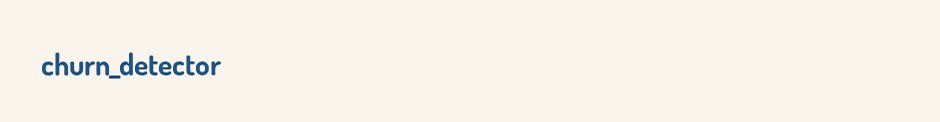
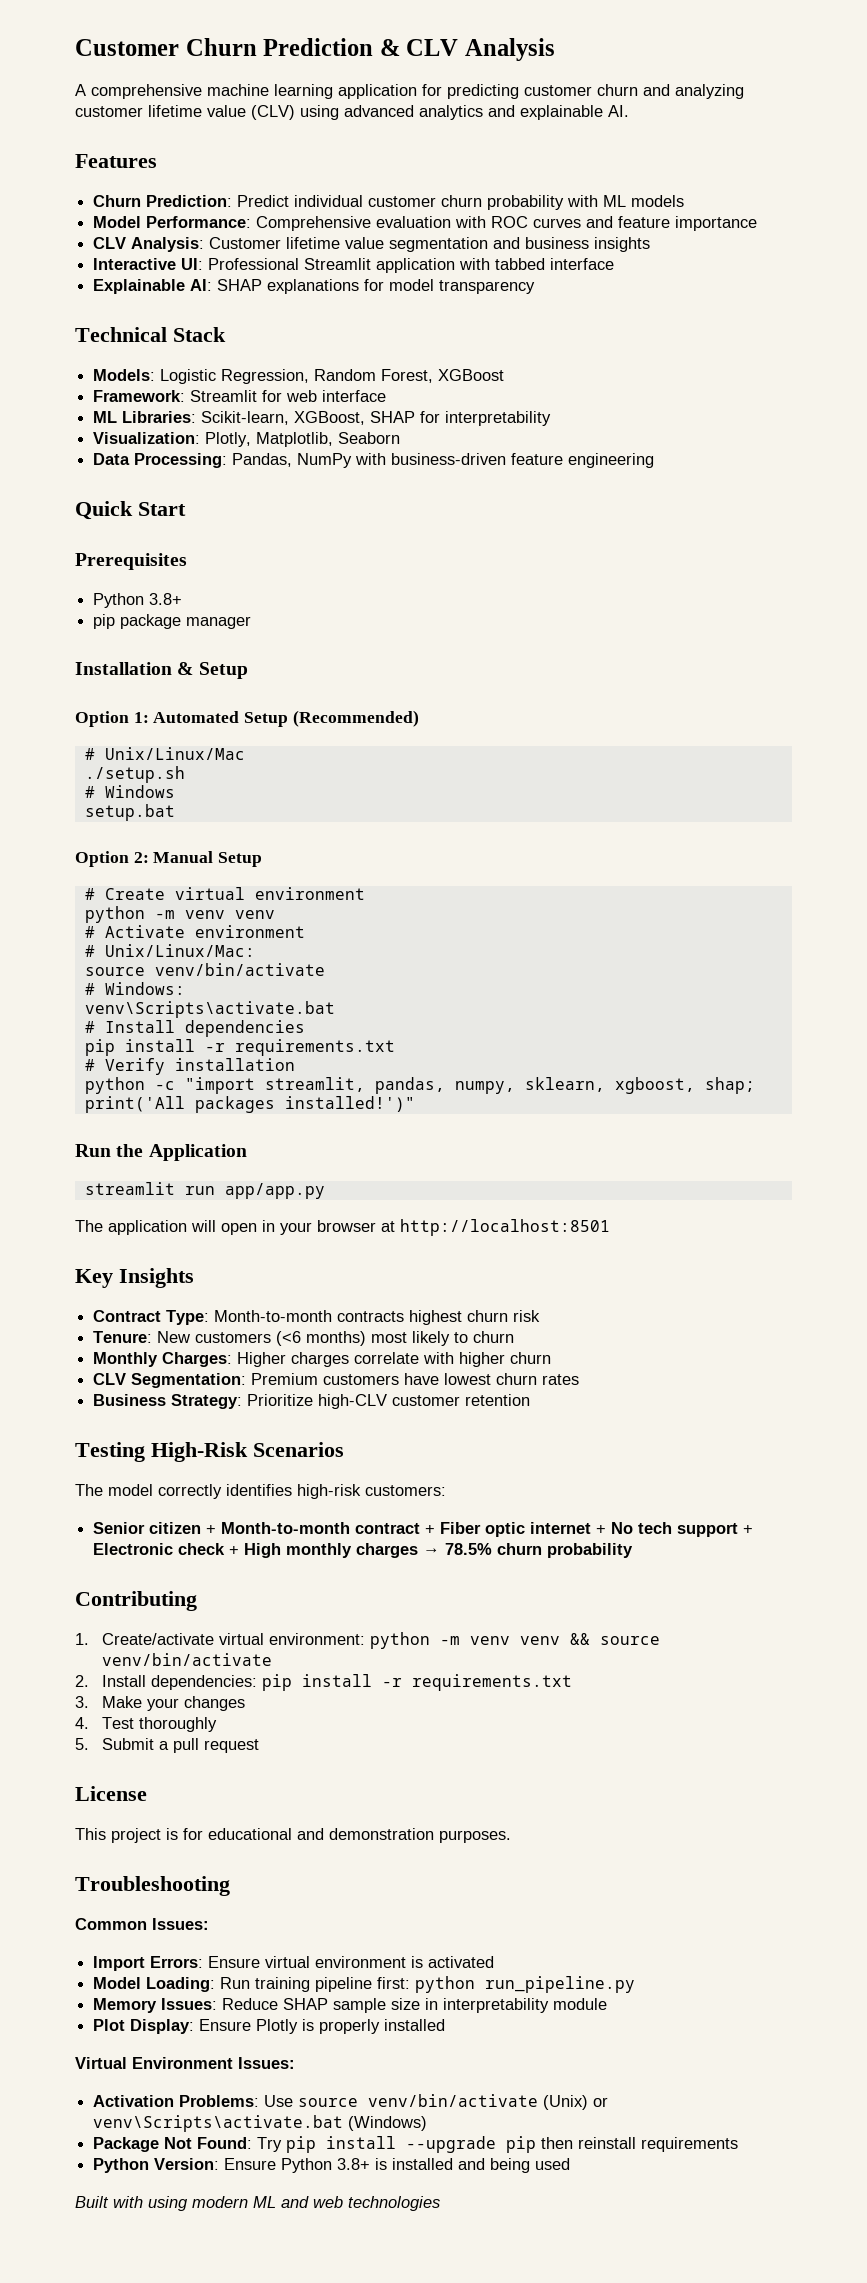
- churn_detector
+ Customer Churn Prediction & CLV Analysis
+ A comprehensive machine learning application for predicting customer churn and analyzing customer lifetime value (CLV) using advanced analytics and explainable AI.
+ Features
+ Churn Prediction: Predict individual customer churn probability with ML models
+ Model Performance: Comprehensive evaluation with ROC curves and feature importance
+ CLV Analysis: Customer lifetime value segmentation and business insights
+ Interactive UI: Professional Streamlit application with tabbed interface
+ Explainable AI: SHAP explanations for model transparency
+ Technical Stack
+ Models: Logistic Regression, Random Forest, XGBoost
+ Framework: Streamlit for web interface
+ ML Libraries: Scikit-learn, XGBoost, SHAP for interpretability
+ Visualization: Plotly, Matplotlib, Seaborn
+ Data Processing: Pandas, NumPy with business-driven feature engineering
+ Quick Start
+ Prerequisites
+ Python 3.8+
+ pip package manager
+ Installation & Setup
+ Option 1: Automated Setup (Recommended)
+ # Unix/Linux/Mac
+ ./setup.sh
+ # Windows
+ setup.bat
+ Option 2: Manual Setup
+ # Create virtual environment
+ python -m venv venv
+ # Activate environment
+ # Unix/Linux/Mac:
+ source venv/bin/activate
+ # Windows:
+ venv\Scripts\activate.bat
+ # Install dependencies
+ pip install -r requirements.txt
+ # Verify installation
+ python -c "import streamlit, pandas, numpy, sklearn, xgboost, shap; print('All packages installed!')"
+ Run the Application
+ streamlit run app/app.py
+ The application will open in your browser at http://localhost:8501
+ Key Insights
+ Contract Type: Month-to-month contracts highest churn risk
+ Tenure: New customers (<6 months) most likely to churn
+ Monthly Charges: Higher charges correlate with higher churn
+ CLV Segmentation: Premium customers have lowest churn rates
+ Business Strategy: Prioritize high-CLV customer retention
+ Testing High-Risk Scenarios
+ The model correctly identifies high-risk customers:
+ Senior citizen + Month-to-month contract + Fiber optic internet + No tech support + Electronic check + High monthly charges → 78.5% churn probability
+ Contributing
+ 1. Create/activate virtual environment: python -m venv venv && source venv/bin/activate
+ 2. Install dependencies: pip install -r requirements.txt
+ 3. Make your changes
+ 4. Test thoroughly
+ 5. Submit a pull request
+ License
+ This project is for educational and demonstration purposes.
+ Troubleshooting
+ Common Issues:
+ Import Errors: Ensure virtual environment is activated
+ Model Loading: Run training pipeline first: python run_pipeline.py
+ Memory Issues: Reduce SHAP sample size in interpretability module
+ Plot Display: Ensure Plotly is properly installed
+ Virtual Environment Issues:
+ Activation Problems: Use source venv/bin/activate (Unix) or venv\Scripts\activate.bat (Windows)
+ Package Not Found: Try pip install --upgrade pip then reinstall requirements
+ Python Version: Ensure Python 3.8+ is installed and being used
+ Built with using modern ML and web technologies

